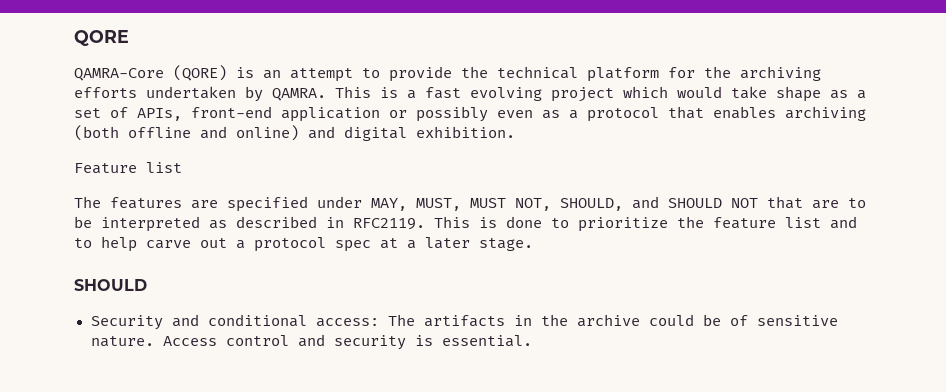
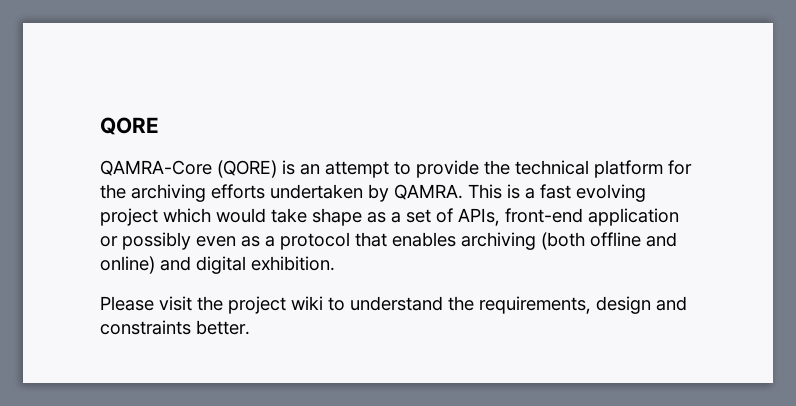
- Feature list
- The features are specified under MAY, MUST, MUST NOT, SHOULD, and SHOULD NOT that are to be interpreted as described in RFC2119. This is done to prioritize the feature list and to help carve out a protocol spec at a later stage.
- SHOULD
- Security and conditional access: The artifacts in the archive could be of sensitive nature. Access control and security is essential.
+ Please visit the project wiki to understand the requirements, design and constraints better.

